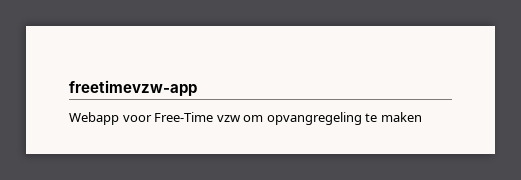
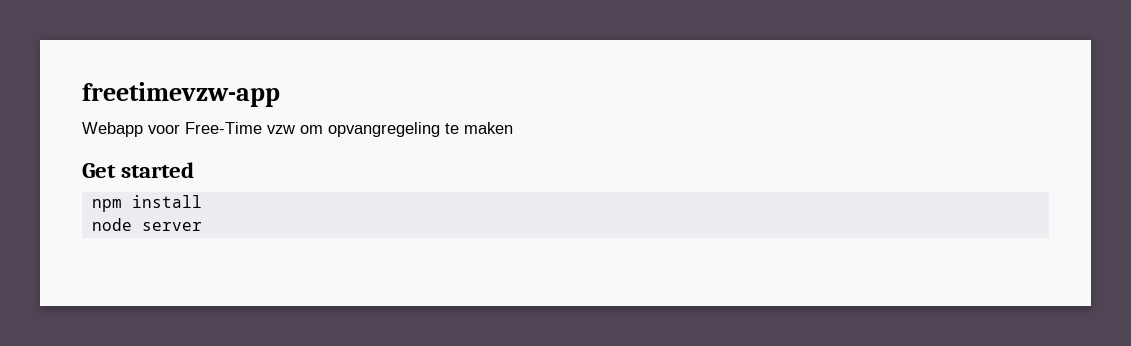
+ Get started
+ npm install
+ node server

